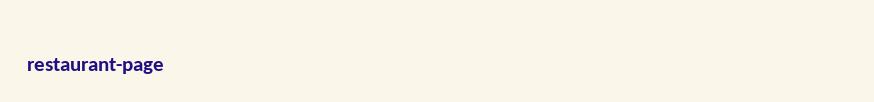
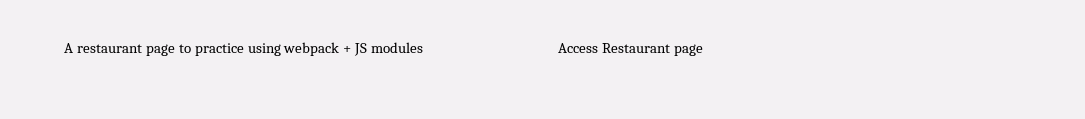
- restaurant-page
+ A restaurant page to practice using webpack + JS modules
+ Access Restaurant page

